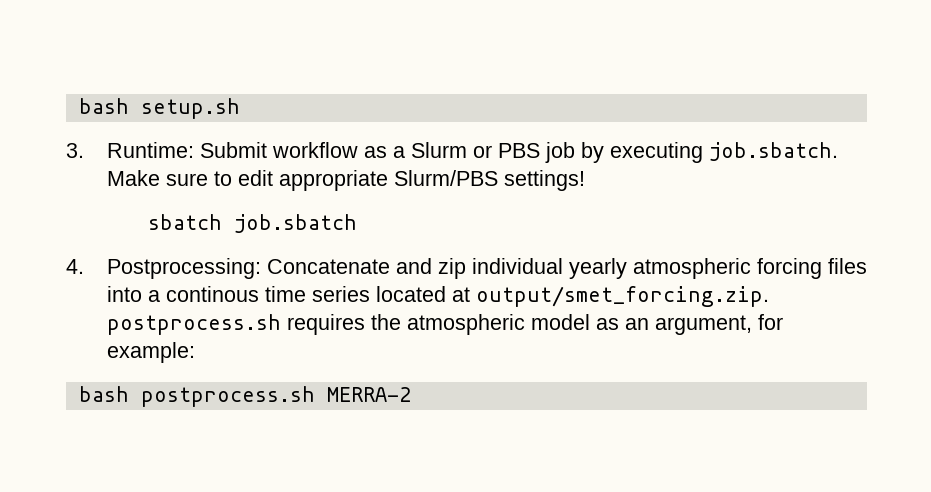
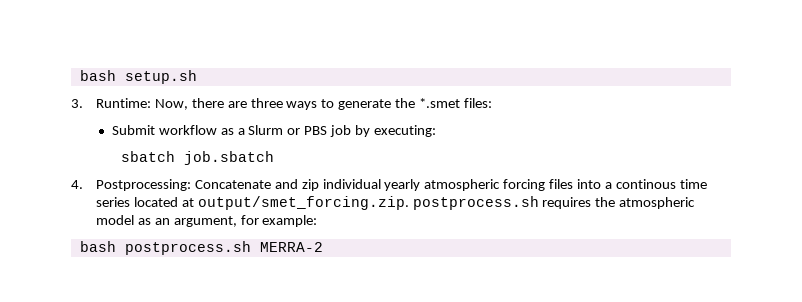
- 3. Runtime: Submit workflow as a Slurm or PBS job by executing job.sbatch. Make sure to edit appropriate Slurm/PBS settings!
+ 3. Runtime: Now, there are three ways to generate the *.smet files:
+ Submit workflow as a Slurm or PBS job by executing:

